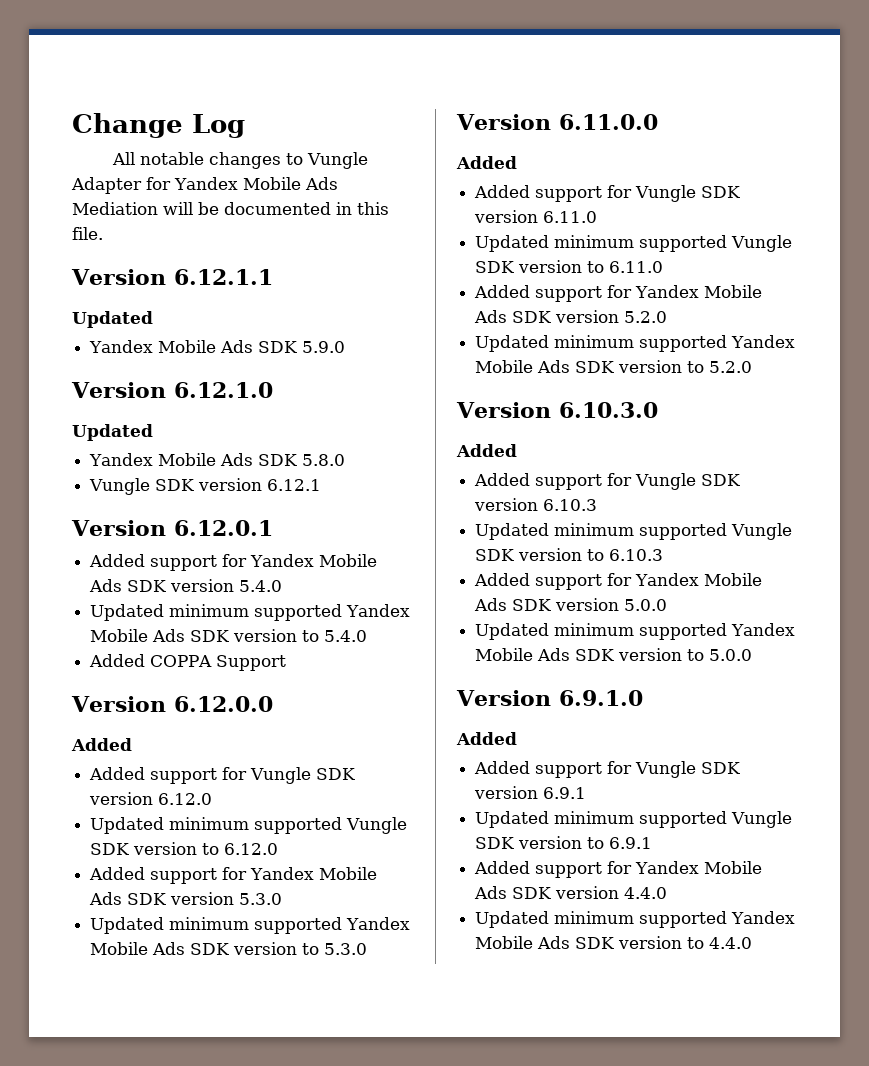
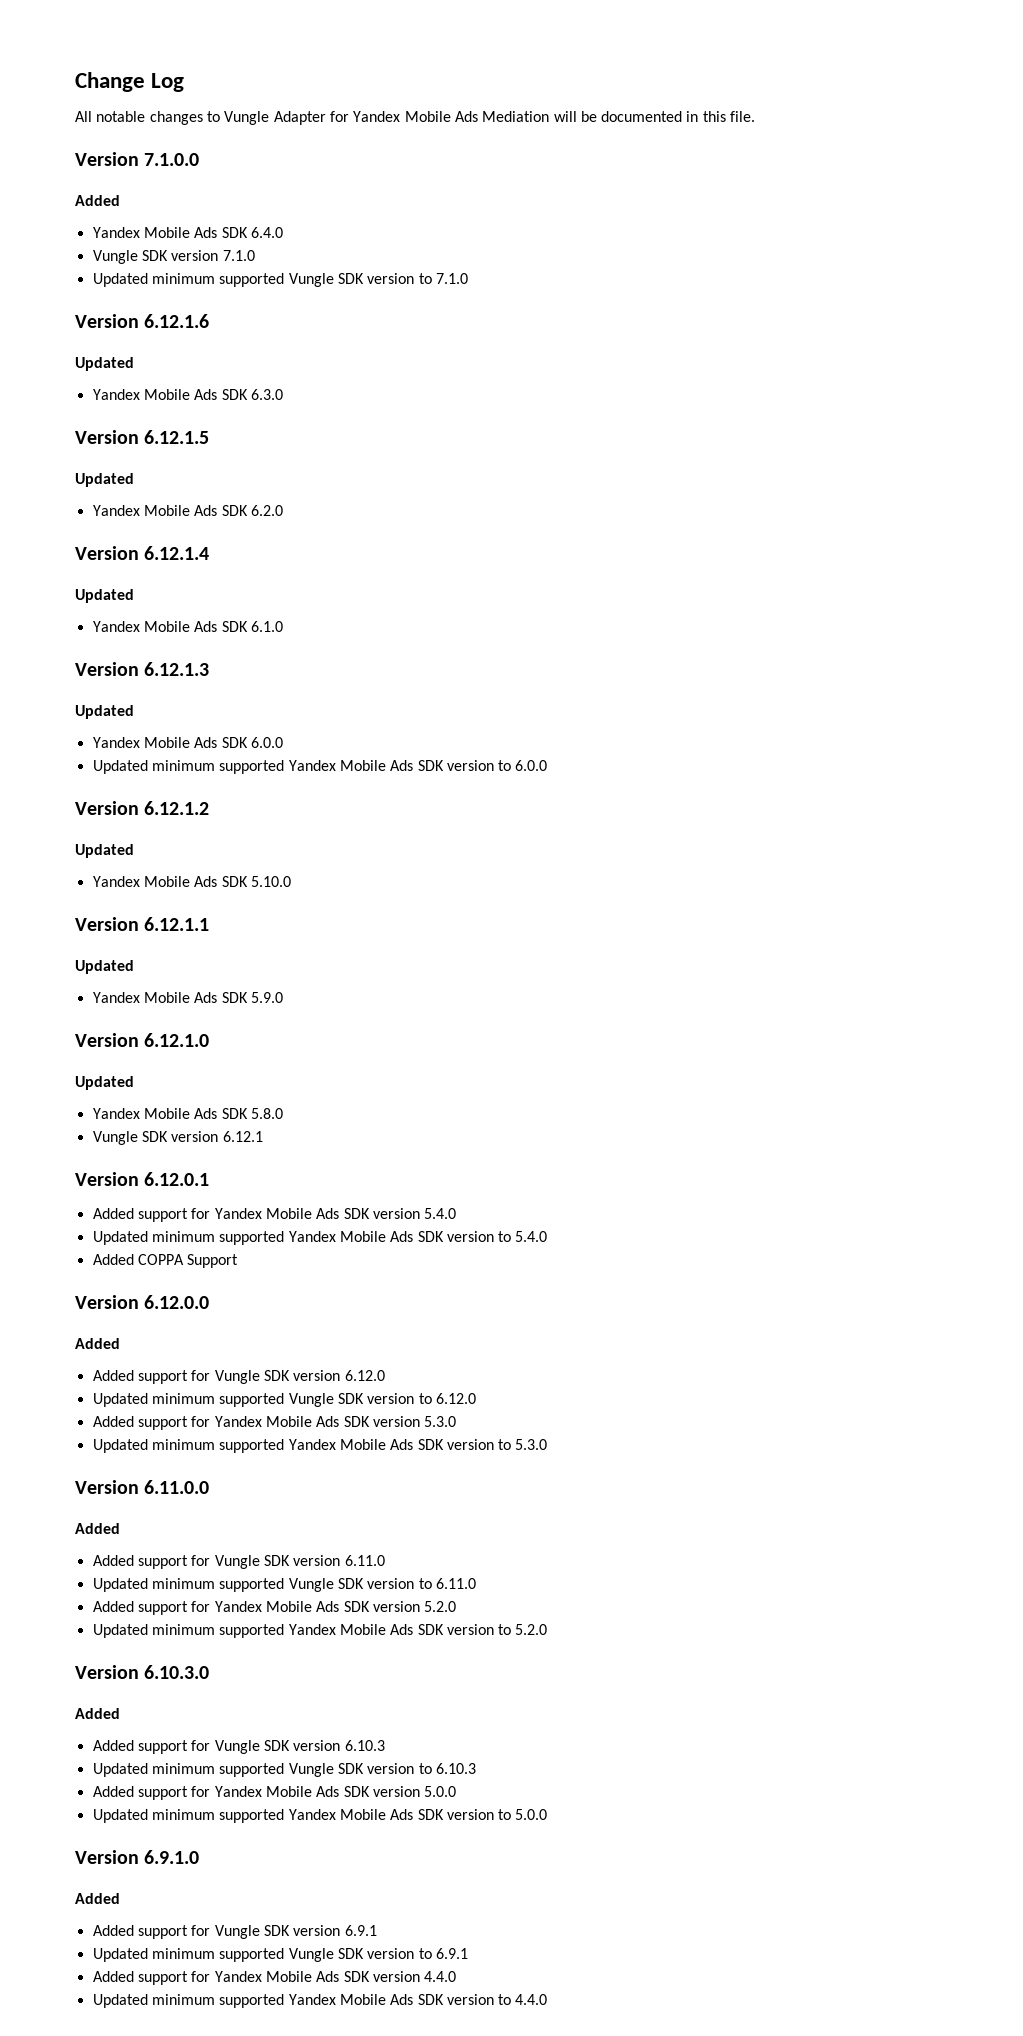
+ Version 7.1.0.0
+ Added
+ Yandex Mobile Ads SDK 6.4.0
+ Vungle SDK version 7.1.0
+ Updated minimum supported Vungle SDK version to 7.1.0
+ Version 6.12.1.6
+ Updated
+ Yandex Mobile Ads SDK 6.3.0
+ Version 6.12.1.5
+ Updated
+ Yandex Mobile Ads SDK 6.2.0
+ Version 6.12.1.4
+ Updated
+ Yandex Mobile Ads SDK 6.1.0
+ Version 6.12.1.3
+ Updated
+ Yandex Mobile Ads SDK 6.0.0
+ Updated minimum supported Yandex Mobile Ads SDK version to 6.0.0
+ Version 6.12.1.2
+ Updated
+ Yandex Mobile Ads SDK 5.10.0

